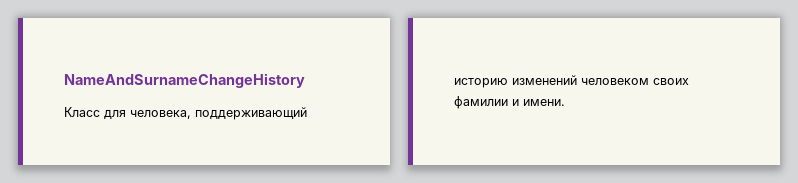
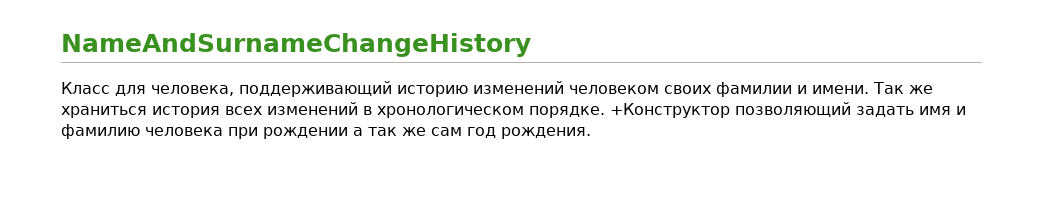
+ Так же храниться история всех изменений в хронологическом порядке. +Конструктор позволяющий задать имя и фамилию человека при рождении а так же сам год рождения.

